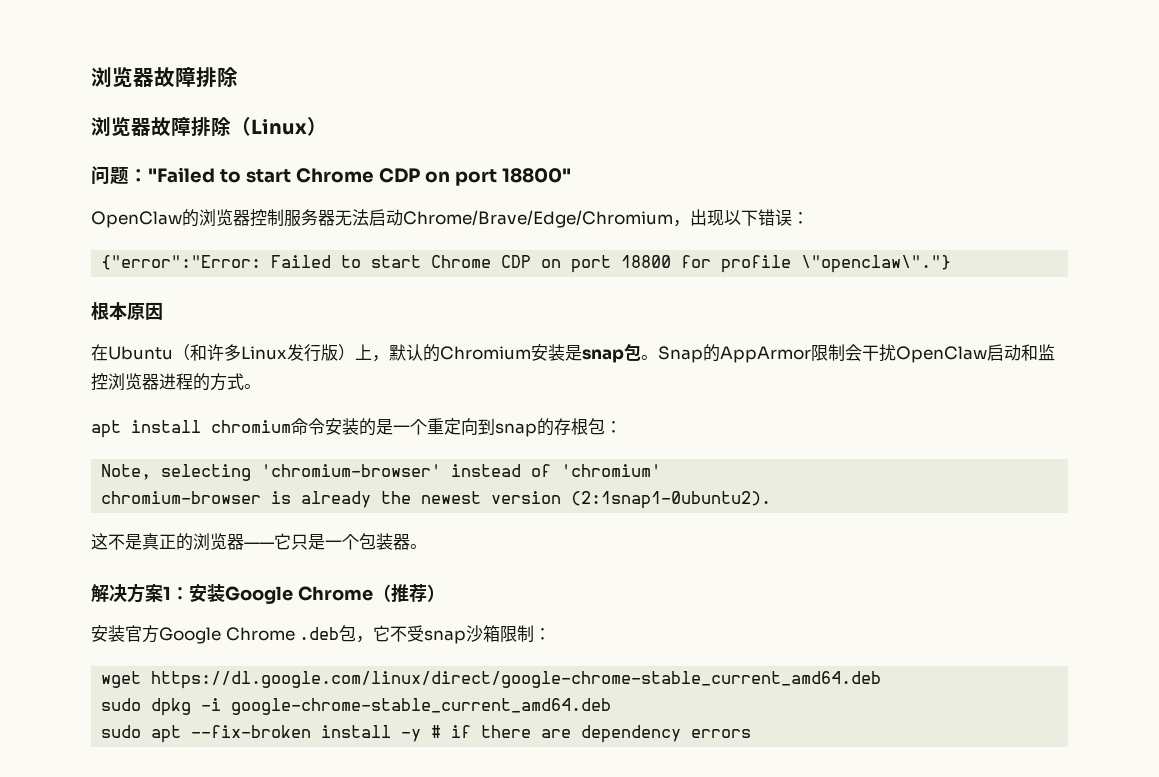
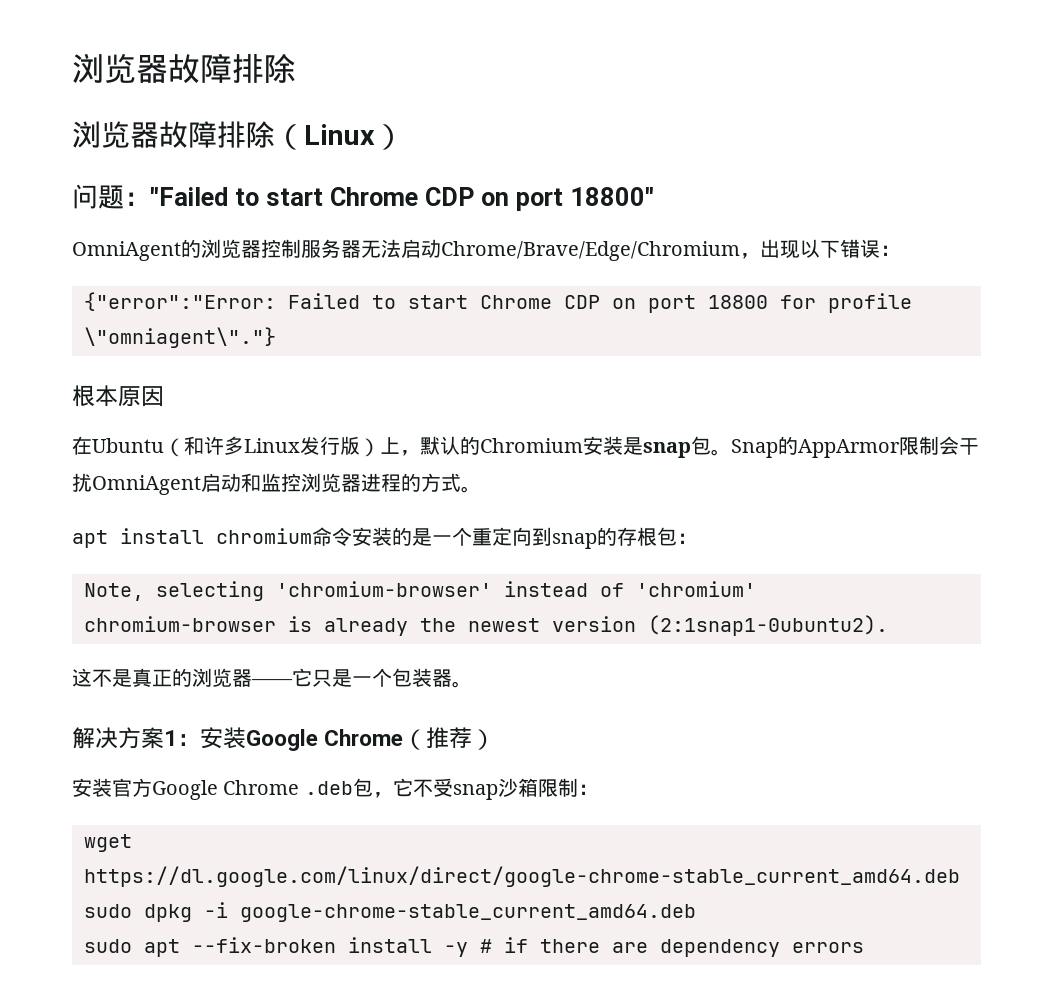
- OpenClaw的浏览器控制服务器无法启动Chrome/Brave/Edge/Chromium，出现以下错误：
+ OmniAgent的浏览器控制服务器无法启动Chrome/Brave/Edge/Chromium，出现以下错误：
- {"error":"Error: Failed to start Chrome CDP on port 18800 for profile \"openclaw\"."}
+ {"error":"Error: Failed to start Chrome CDP on port 18800 for profile \"omniagent\"."}
- Snap的AppArmor限制会干扰OpenClaw启动和监控浏览器进程的方式。
+ Snap的AppArmor限制会干扰OmniAgent启动和监控浏览器进程的方式。

